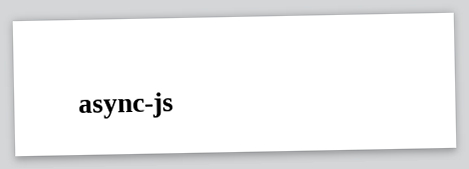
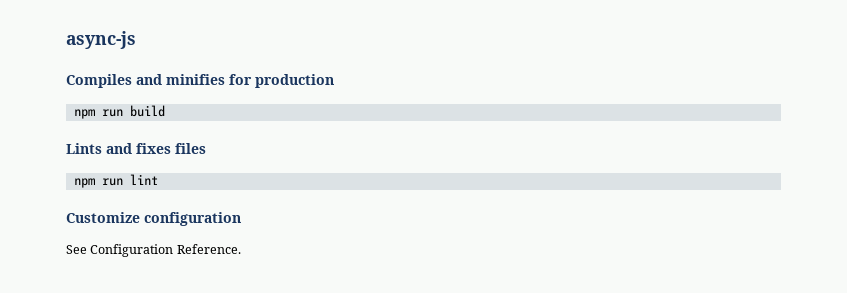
+ Compiles and minifies for production
+ npm run build
+ Lints and fixes files
+ npm run lint
+ Customize configuration
+ See Configuration Reference.

